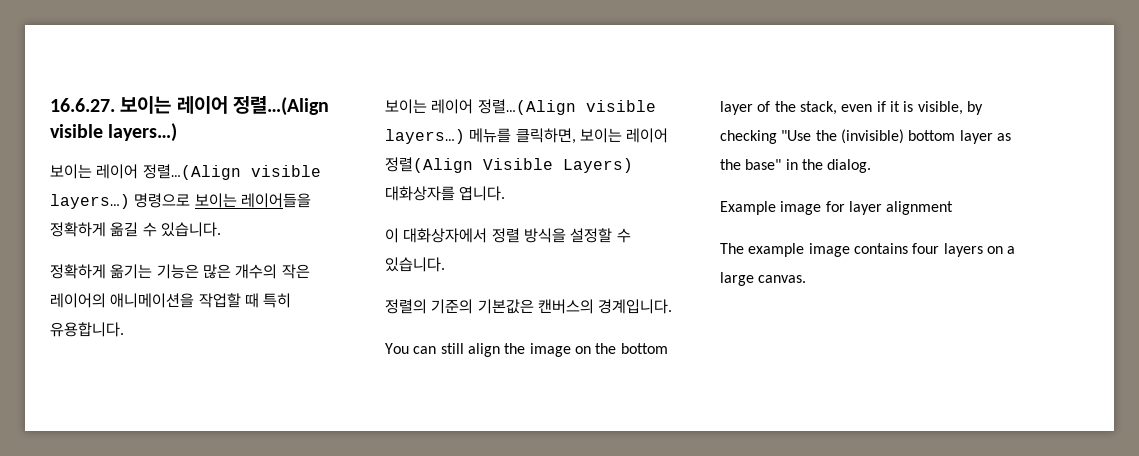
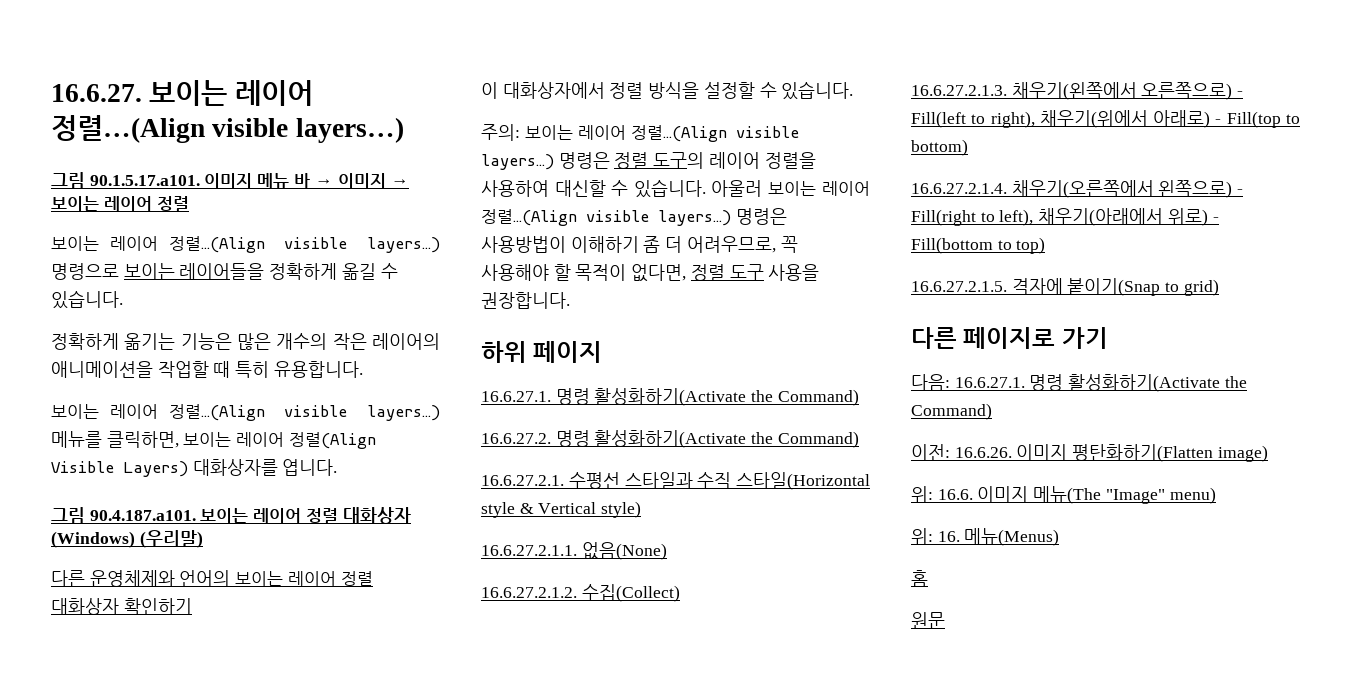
+ 그림 90.1.5.17.a101. 이미지 메뉴 바 → 이미지 → 보이는 레이어 정렬
+ 그림 90.4.187.a101. 보이는 레이어 정렬 대화상자 (Windows) (우리말)
+ 다른 운영체제와 언어의 보이는 레이어 정렬 대화상자 확인하기
- 정렬의 기준의 기본값은 캔버스의 경계입니다.
- You can still align the image on the bottom layer of the stack, even if it is visible, by checking "Use the (invisible) bottom layer as the base" in the dialog.
- Example image for layer alignment
- The example image contains four layers on a large canvas.
+ 주의: 보이는 레이어 정렬…(Align visible layers…) 명령은 정렬 도구의 레이어 정렬을 사용하여 대신할 수 있습니다. 아울러 보이는 레이어 정렬…(Align visible layers…) 명령은 사용방법이 이해하기 좀 더 어려우므로, 꼭 사용해야 할 목적이 없다면, 정렬 도구 사용을 권장합니다.
+ 하위 페이지
+ 16.6.27.1. 명령 활성화하기(Activate the Command)
+ 16.6.27.2. 명령 활성화하기(Activate the Command)
+ 16.6.27.2.1. 수평선 스타일과 수직 스타일(Horizontal style & Vertical style)
+ 16.6.27.2.1.1. 없음(None)
+ 16.6.27.2.1.2. 수집(Collect)
+ 16.6.27.2.1.3. 채우기(왼쪽에서 오른쪽으로) - Fill(left to right), 채우기(위에서 아래로) - Fill(top to bottom)
+ 16.6.27.2.1.4. 채우기(오른쪽에서 왼쪽으로) - Fill(right to left), 채우기(아래에서 위로) - Fill(bottom to top)
+ 16.6.27.2.1.5. 격자에 붙이기(Snap to grid)
+ 다른 페이지로 가기
+ 다음: 16.6.27.1. 명령 활성화하기(Activate the Command)
+ 이전: 16.6.26. 이미지 평탄화하기(Flatten image)
+ 위: 16.6. 이미지 메뉴(The "Image" menu)
+ 위: 16. 메뉴(Menus)
+ 홈
+ 원문

